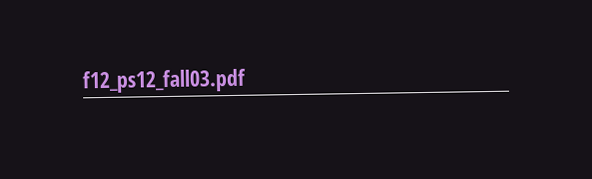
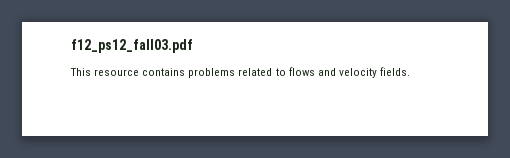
+ This resource contains problems related to flows and velocity fields.

